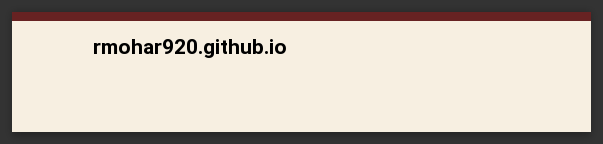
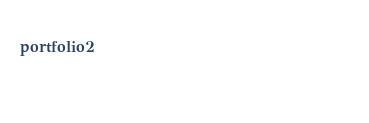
- rmohar920.github.io
+ portfolio2

